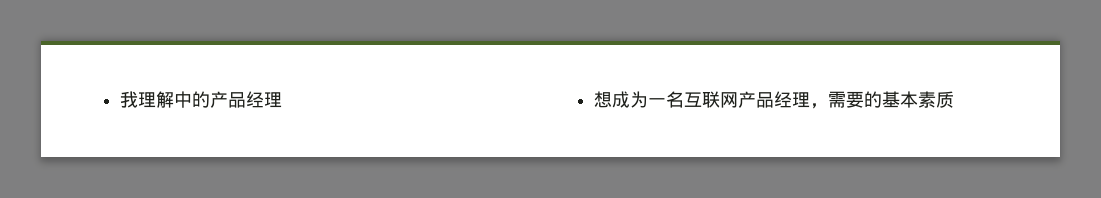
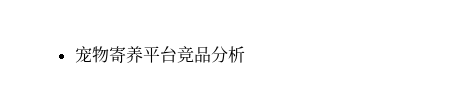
- 我理解中的产品经理
- 想成为一名互联网产品经理，需要的基本素质
+ 宠物寄养平台竞品分析

